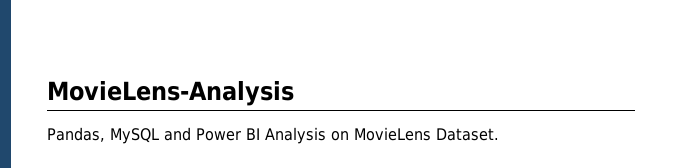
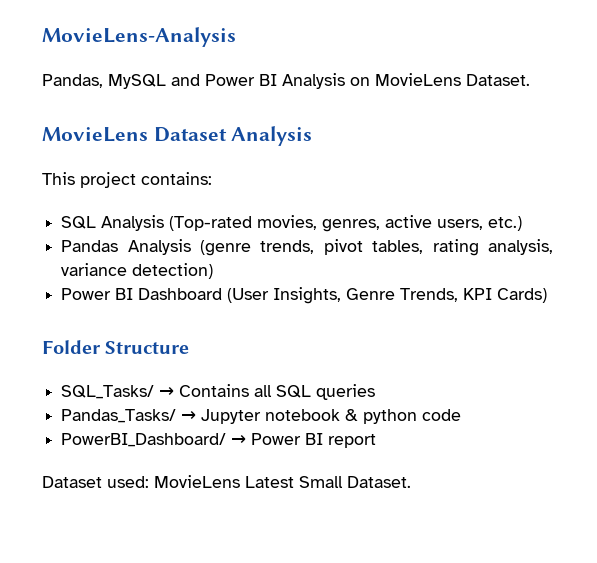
+ MovieLens Dataset Analysis
+ This project contains:
+ SQL Analysis (Top-rated movies, genres, active users, etc.)
+ Pandas Analysis (genre trends, pivot tables, rating analysis, variance detection)
+ Power BI Dashboard (User Insights, Genre Trends, KPI Cards)
+ Folder Structure
+ SQL_Tasks/ → Contains all SQL queries
+ Pandas_Tasks/ → Jupyter notebook & python code
+ PowerBI_Dashboard/ → Power BI report
+ Dataset used: MovieLens Latest Small Dataset.

